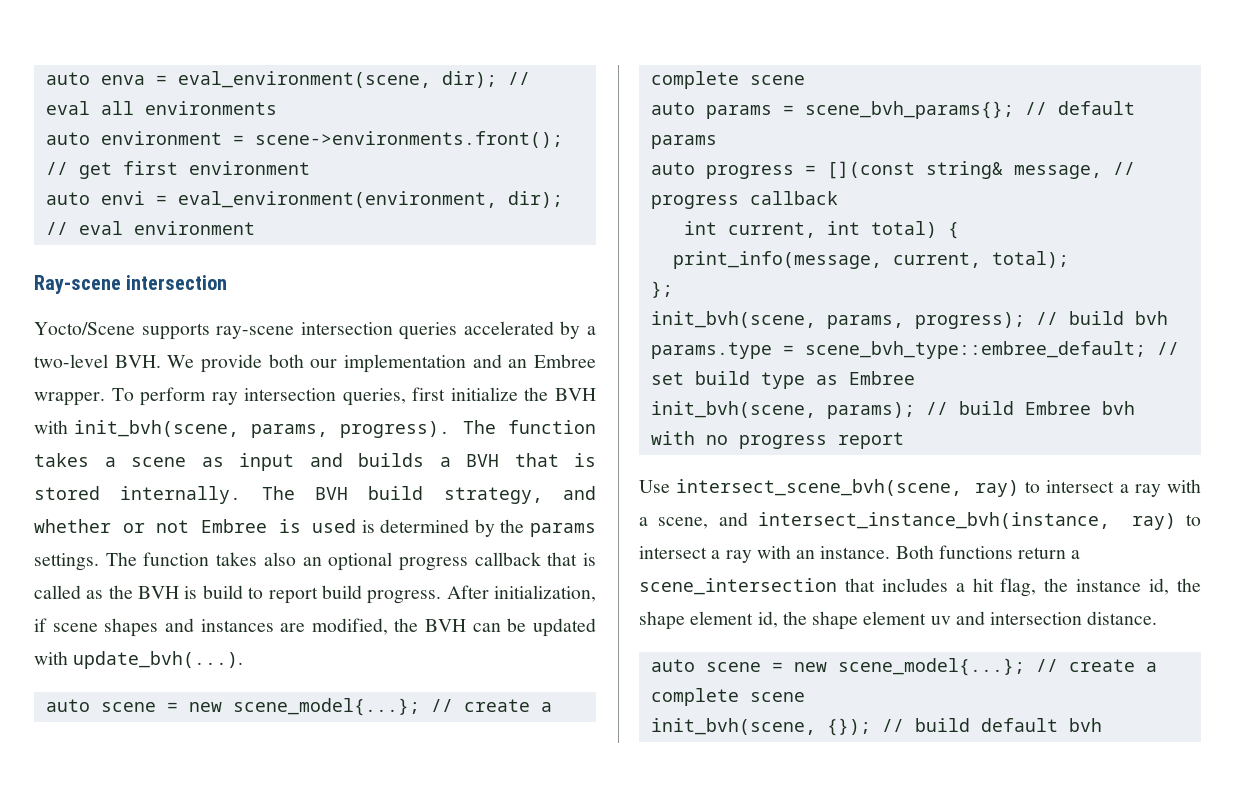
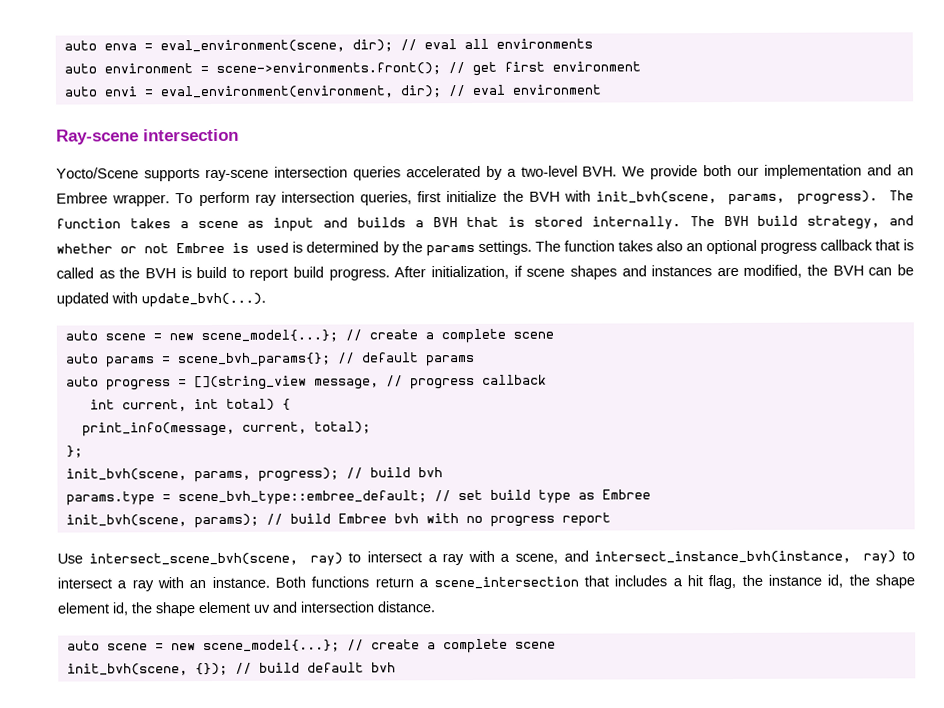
- auto progress = [](const string& message, // progress callback
+ auto progress = [](string_view message, // progress callback

